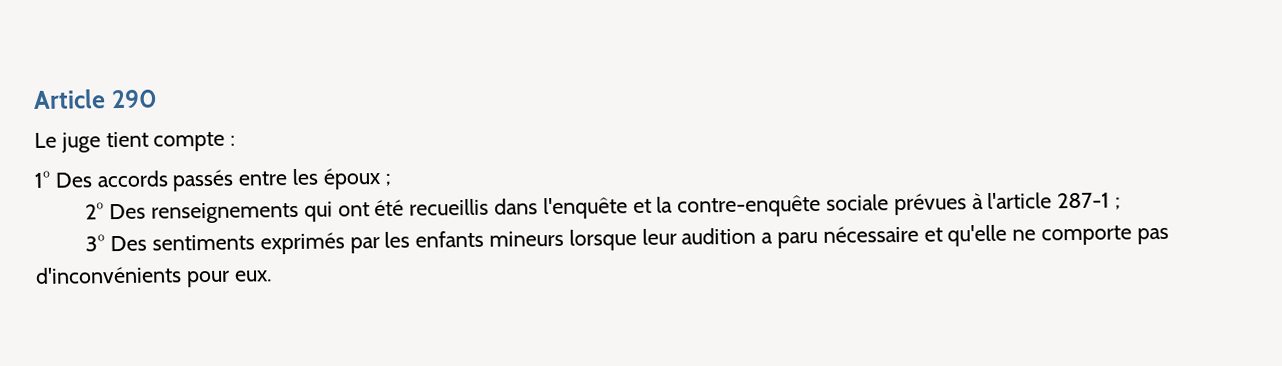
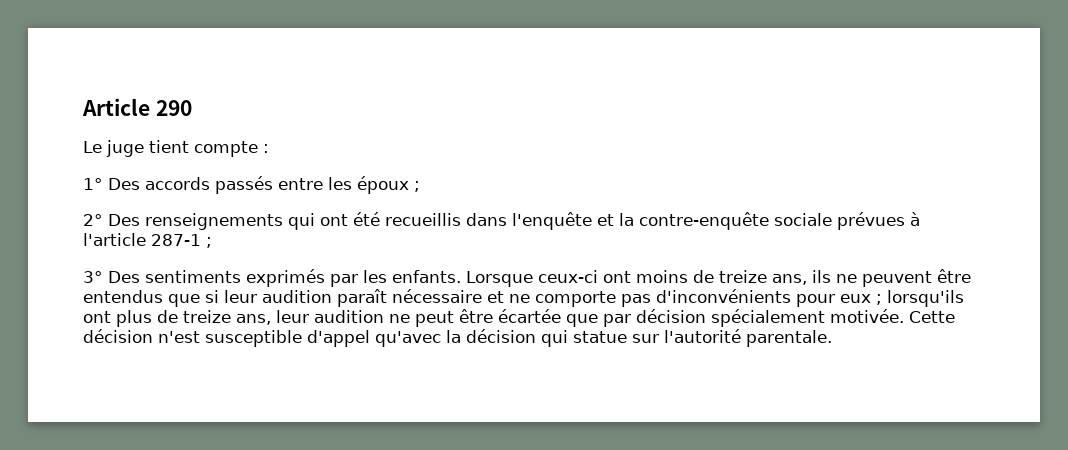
- 3° Des sentiments exprimés par les enfants mineurs lorsque leur audition a paru nécessaire et qu'elle ne comporte pas d'inconvénients pour eux.
+ 3° Des sentiments exprimés par les enfants. Lorsque ceux-ci ont moins de treize ans, ils ne peuvent être entendus que si leur audition paraît nécessaire et ne comporte pas d'inconvénients pour eux ; lorsqu'ils ont plus de treize ans, leur audition ne peut être écartée que par décision spécialement motivée. Cette décision n'est susceptible d'appel qu'avec la décision qui statue sur l'autorité parentale.

